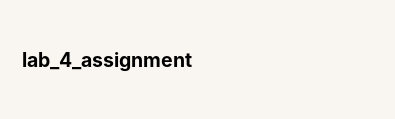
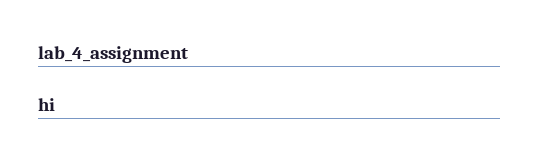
+ hi

